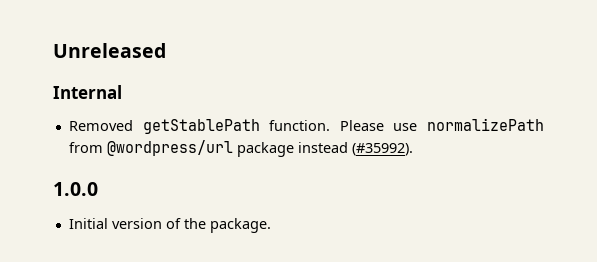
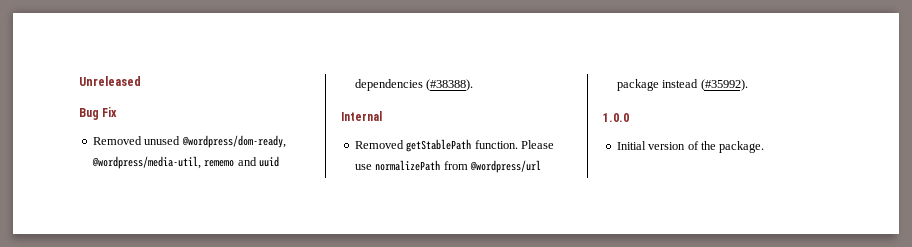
+ Bug Fix
+ Removed unused @wordpress/dom-ready, @wordpress/media-util, rememo and uuid dependencies (#38388).

